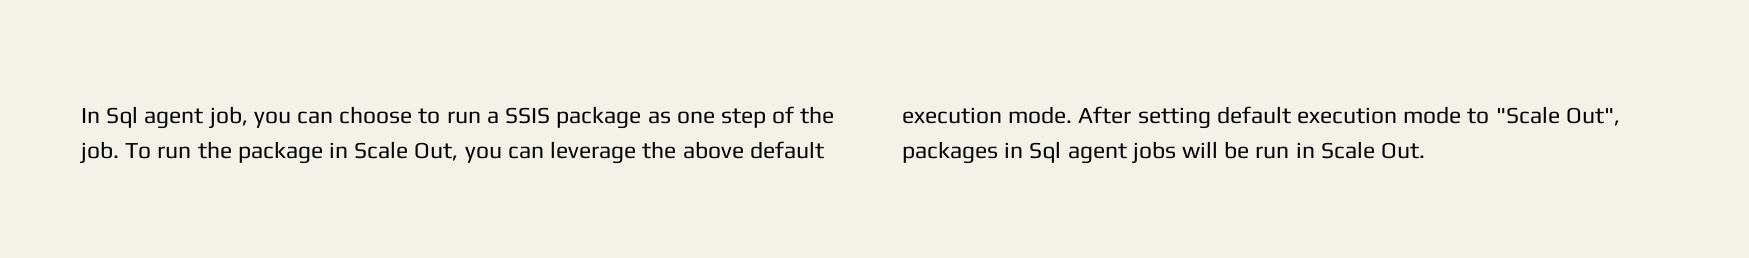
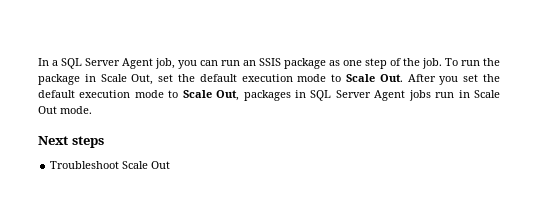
- In Sql agent job, you can choose to run a SSIS package as one step of the job.
+ In a SQL Server Agent job, you can run an SSIS package as one step of the job.
- To run the package in Scale Out, you can leverage the above default execution mode. After setting default execution mode to "Scale Out", packages in Sql agent jobs will be run in Scale Out.
+ To run the package in Scale Out, set the default execution mode to Scale Out. After you set the default execution mode to Scale Out, packages in SQL Server Agent jobs run in Scale Out mode.
+ Next steps
+ Troubleshoot Scale Out

